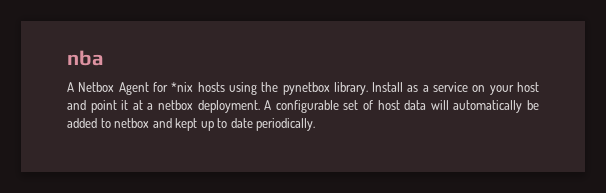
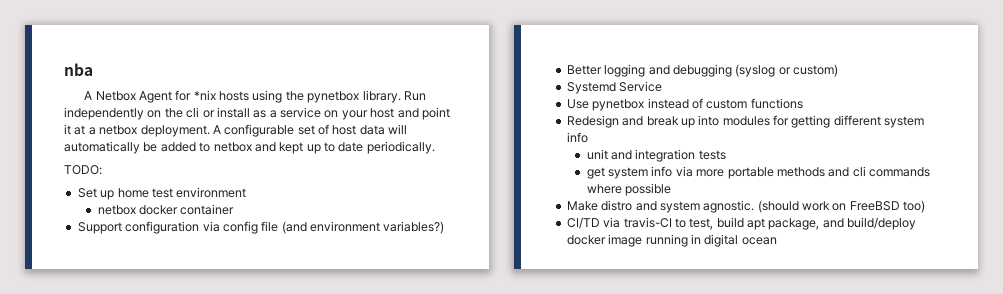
- Install as a service on your host and point it at a netbox deployment.
+ Run independently on the cli or install as a service on your host and point it at a netbox deployment.
+ TODO:
+ Set up home test environment
+ netbox docker container
+ Support configuration via config file (and environment variables?)
+ Better logging and debugging (syslog or custom)
+ Systemd Service
+ Use pynetbox instead of custom functions
+ Redesign and break up into modules for getting different system info
+ unit and integration tests
+ get system info via more portable methods and cli commands where possible
+ Make distro and system agnostic. (should work on FreeBSD too)
+ CI/TD via travis-CI to test, build apt package, and build/deploy docker image running in digital ocean

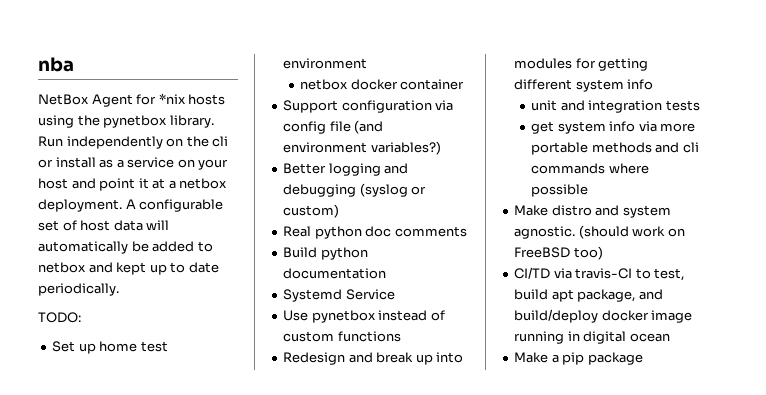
- A Netbox Agent for *nix hosts using the pynetbox library.
+ NetBox Agent for *nix hosts using the pynetbox library.
+ Real python doc comments
+ Build python documentation
+ Make a pip package

